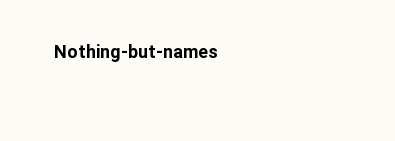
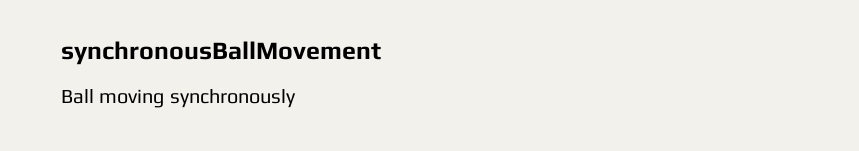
- Nothing-but-names
+ synchronousBallMovement
+ Ball moving synchronously

